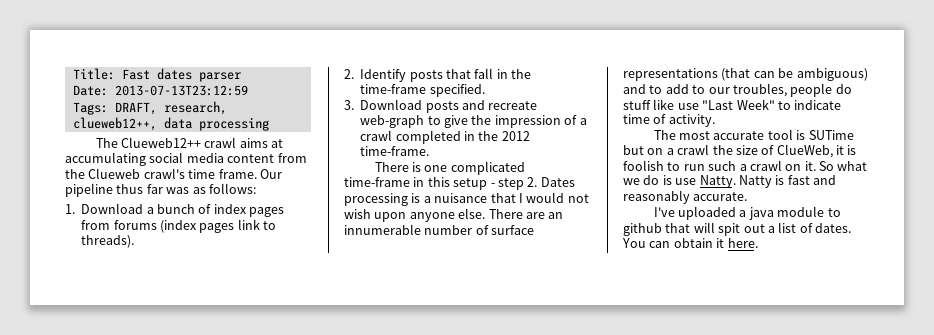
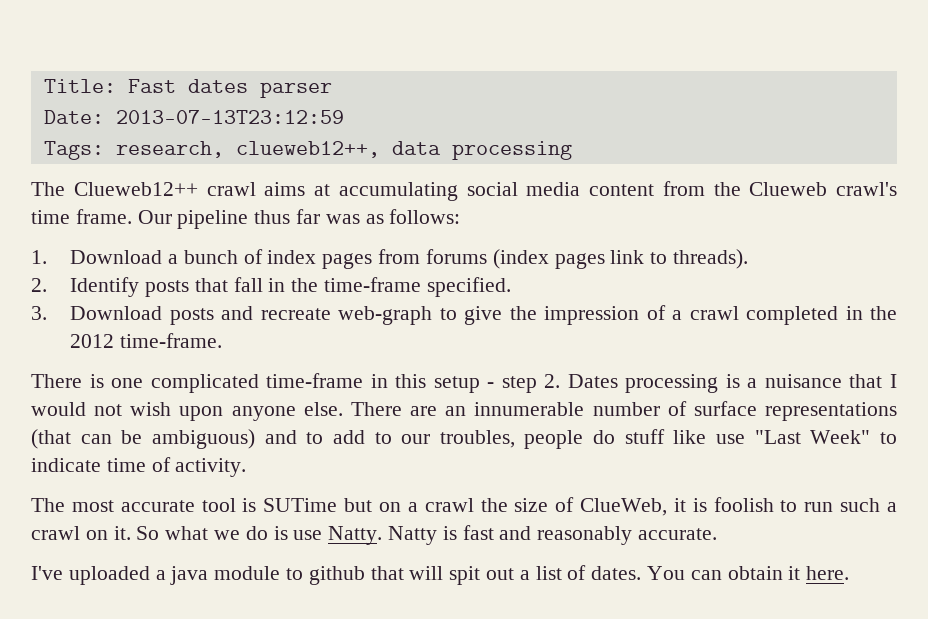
- Tags: DRAFT, research, clueweb12++, data processing
+ Tags: research, clueweb12++, data processing

